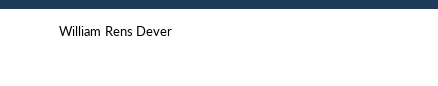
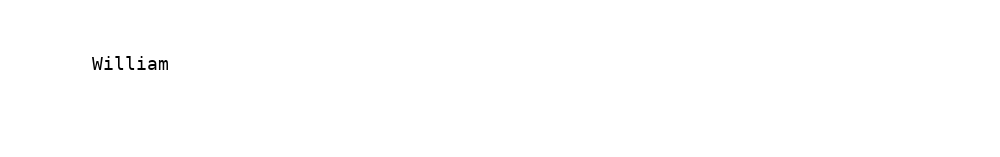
- William Rens Dever
+ William

